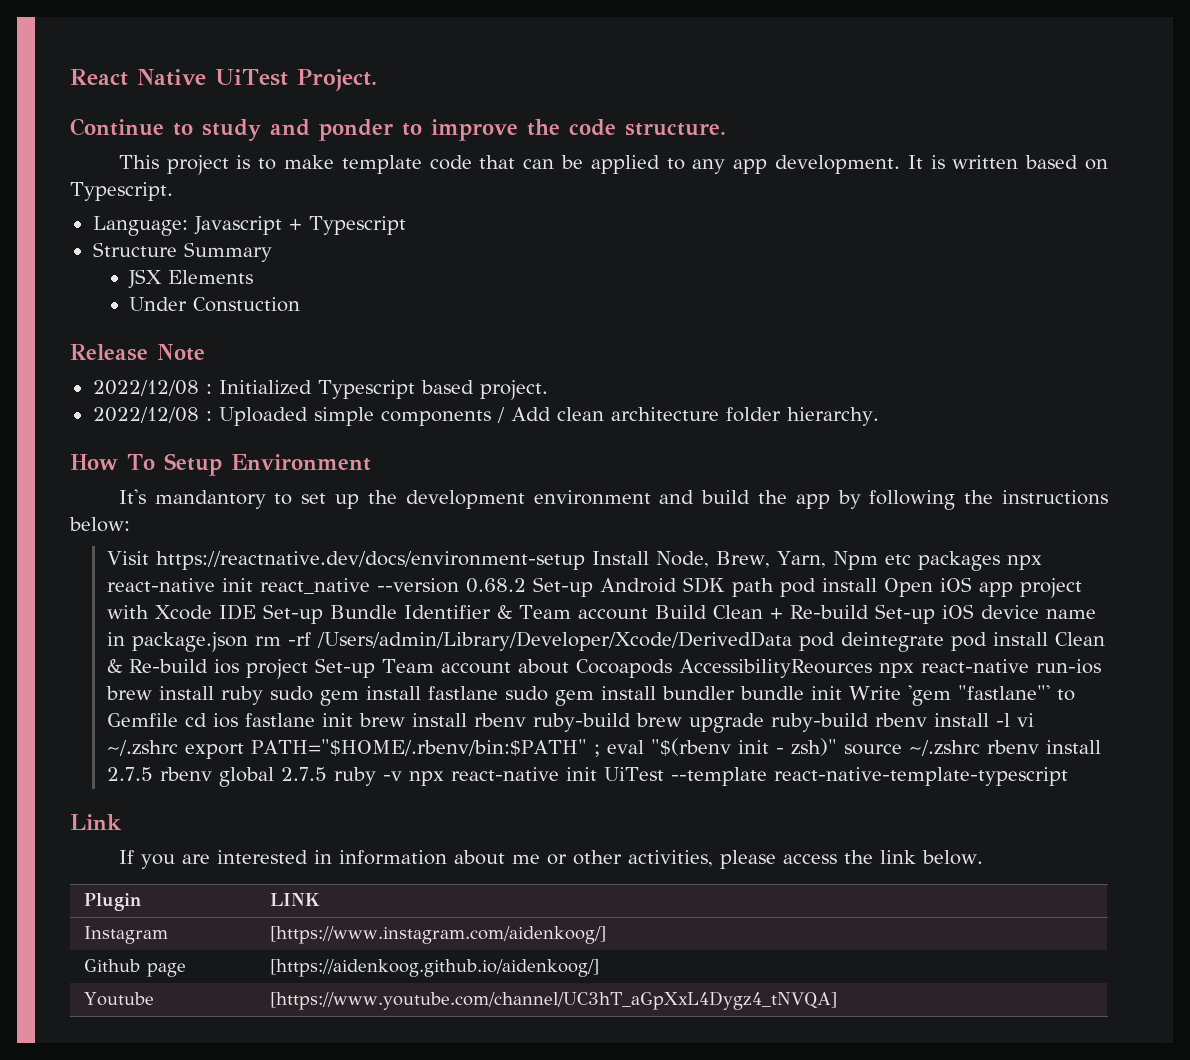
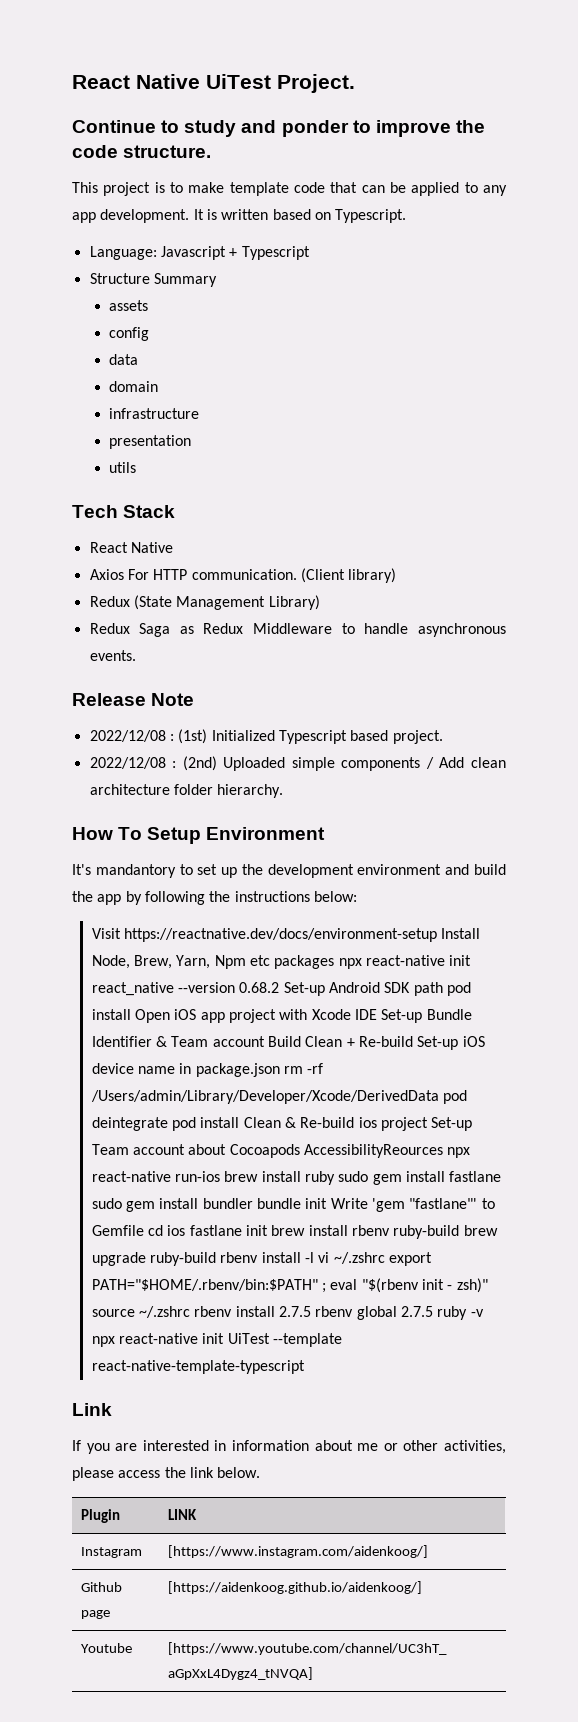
- JSX Elements
- Under Constuction
+ assets
+ config
+ data
+ domain
+ infrastructure
+ presentation
+ utils
+ Tech Stack
+ React Native
+ Axios For HTTP communication. (Client library)
+ Redux (State Management Library)
+ Redux Saga as Redux Middleware to handle asynchronous events.
- 2022/12/08 : Initialized Typescript based project.
+ 2022/12/08 : (1st) Initialized Typescript based project.
- 2022/12/08 : Uploaded simple components / Add clean architecture folder hierarchy.
+ 2022/12/08 : (2nd) Uploaded simple components / Add clean architecture folder hierarchy.

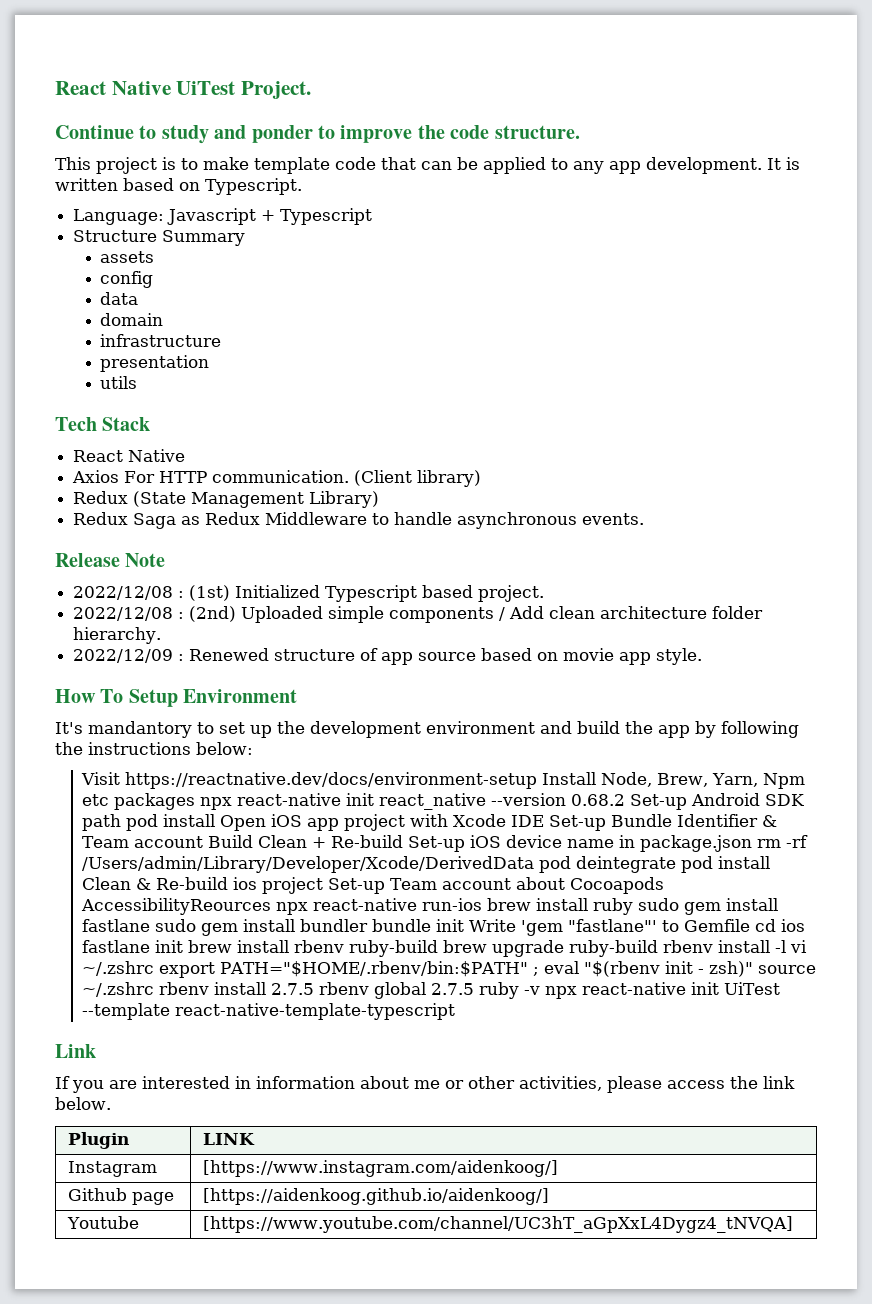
+ 2022/12/09 : Renewed structure of app source based on movie app style.

